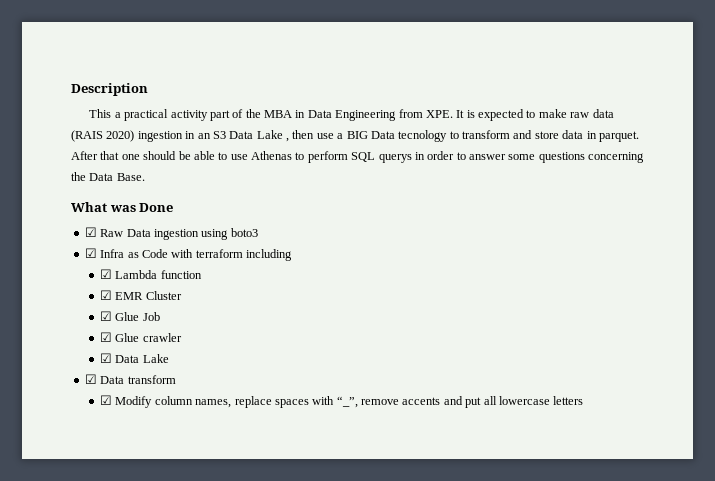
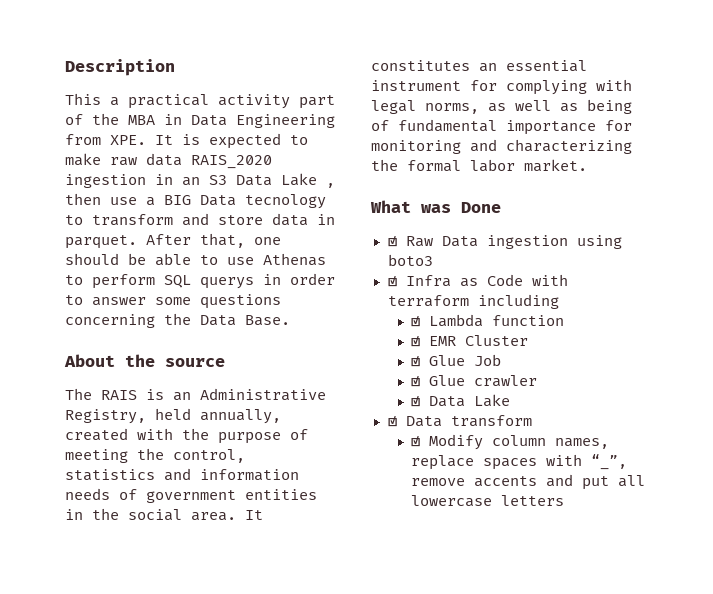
- This a practical activity part of the MBA in Data Engineering from XPE. It is expected to make raw data (RAIS 2020) ingestion in an S3 Data Lake , then use a BIG Data tecnology to transform and store data in parquet.
+ This a practical activity part of the MBA in Data Engineering from XPE. It is expected to make raw data RAIS_2020 ingestion in an S3 Data Lake , then use a BIG Data tecnology to transform and store data in parquet.
- After that one should be able to use Athenas to perform SQL querys in order to answer some questions concerning the Data Base.
+ After that, one should be able to use Athenas to perform SQL querys in order to answer some questions concerning the Data Base.
+ About the source
+ The RAIS is an Administrative Registry, held annually, created with the purpose of meeting the control, statistics and information needs of government entities in the social area. It constitutes an essential instrument for complying with legal norms, as well as being of fundamental importance for monitoring and characterizing the formal labor market.

